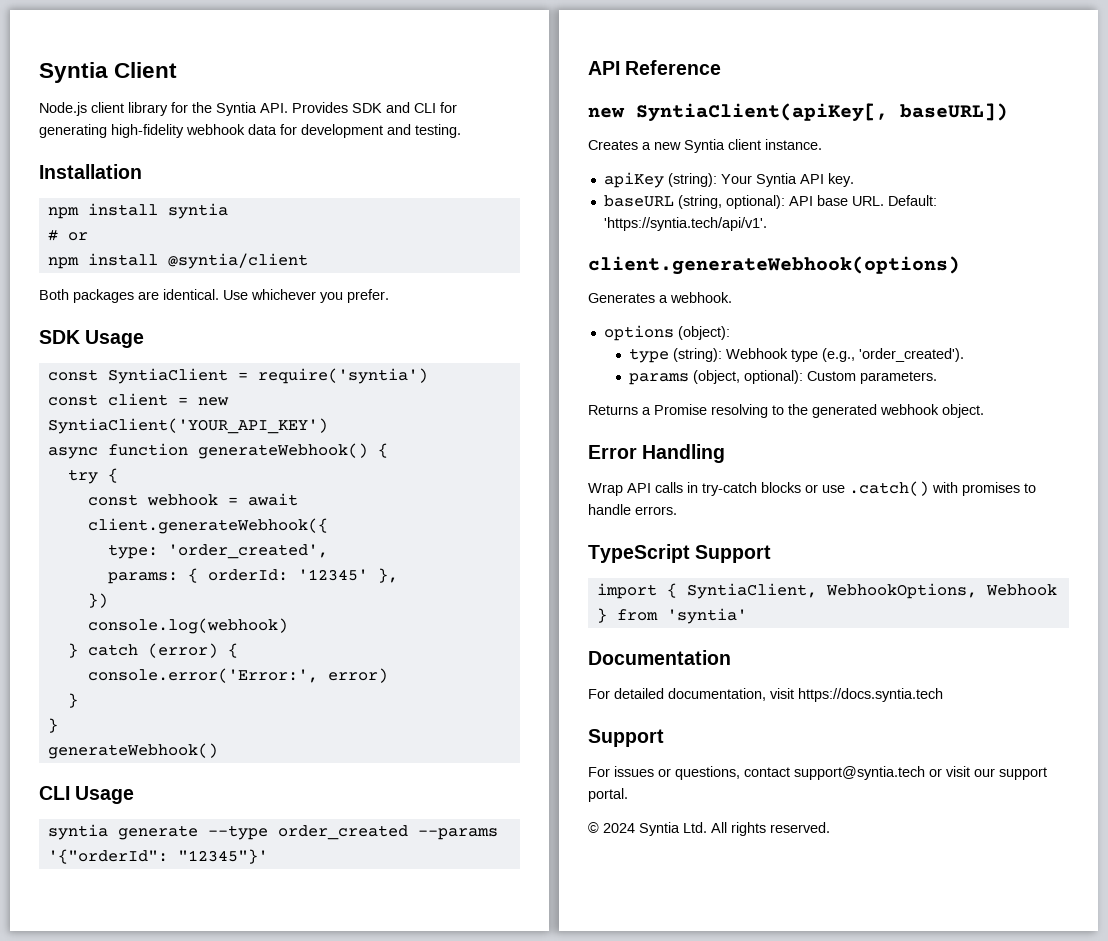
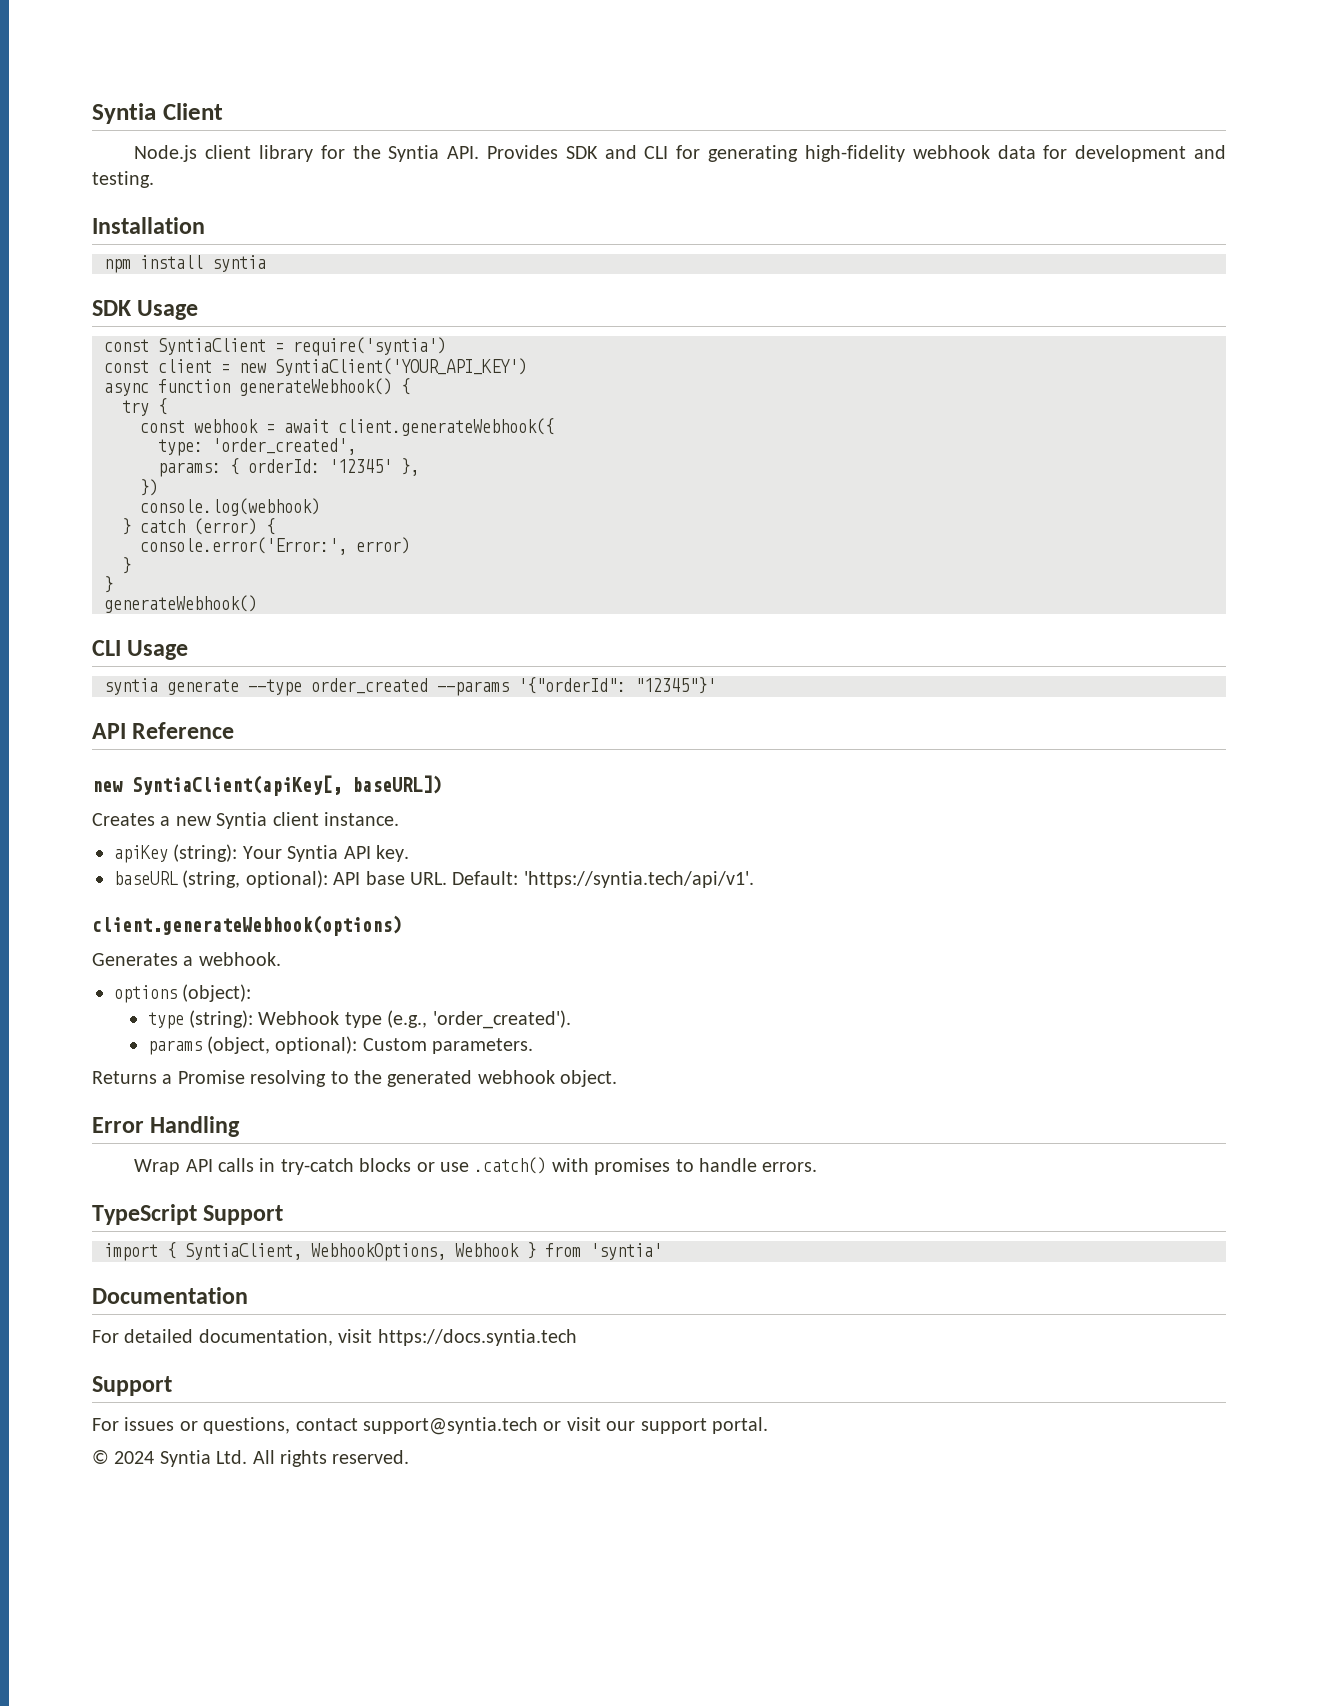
- # or
- npm install @syntia/client
- Both packages are identical. Use whichever you prefer.

